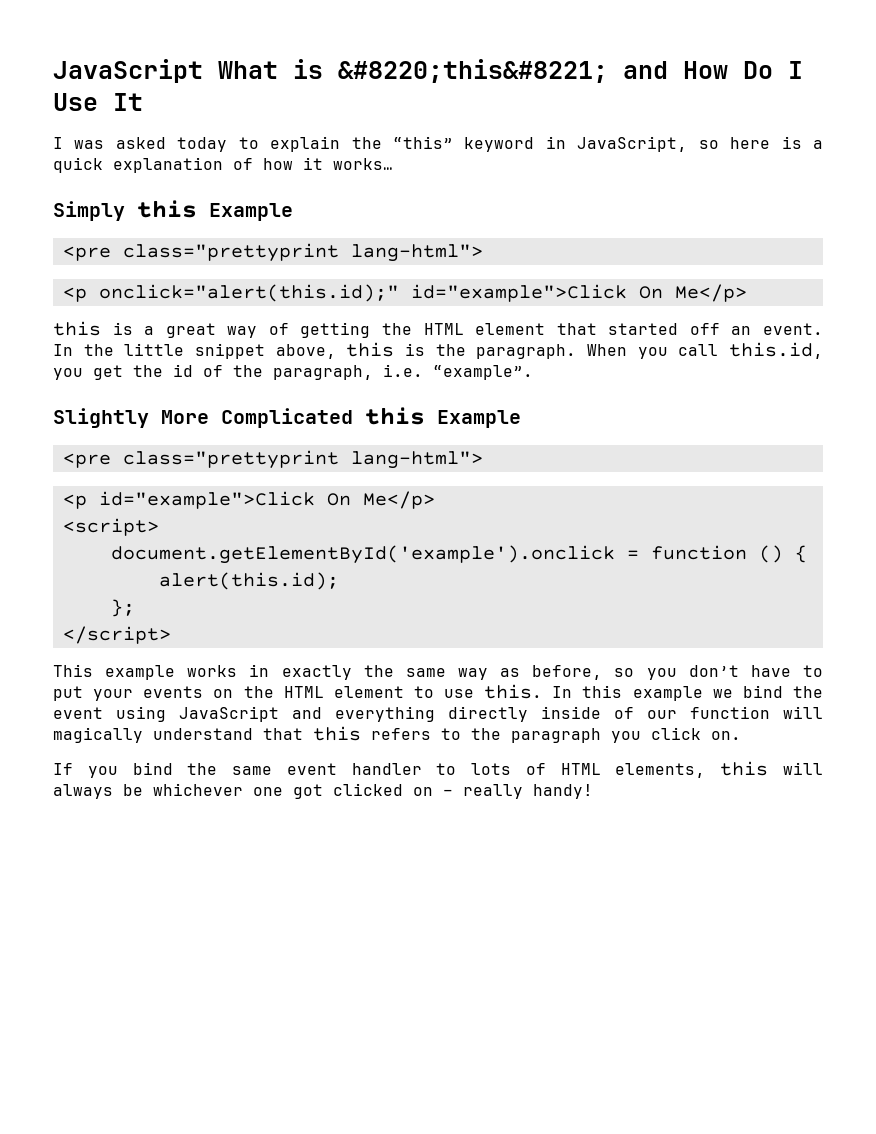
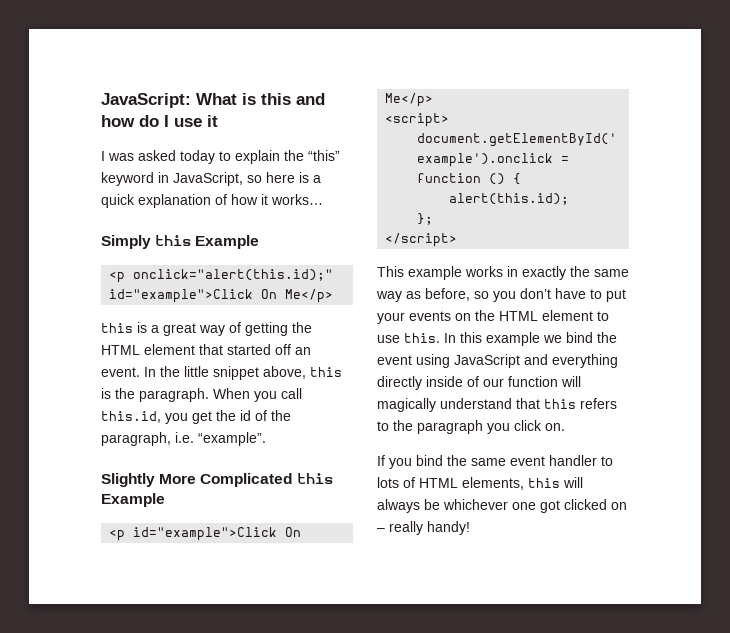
- JavaScript What is &#8220;this&#8221; and How Do I Use It
+ JavaScript: What is this and how do I use it
  Simply this Example
- <pre class="prettyprint lang-html">
  Slightly More Complicated this Example
- <pre class="prettyprint lang-html">

